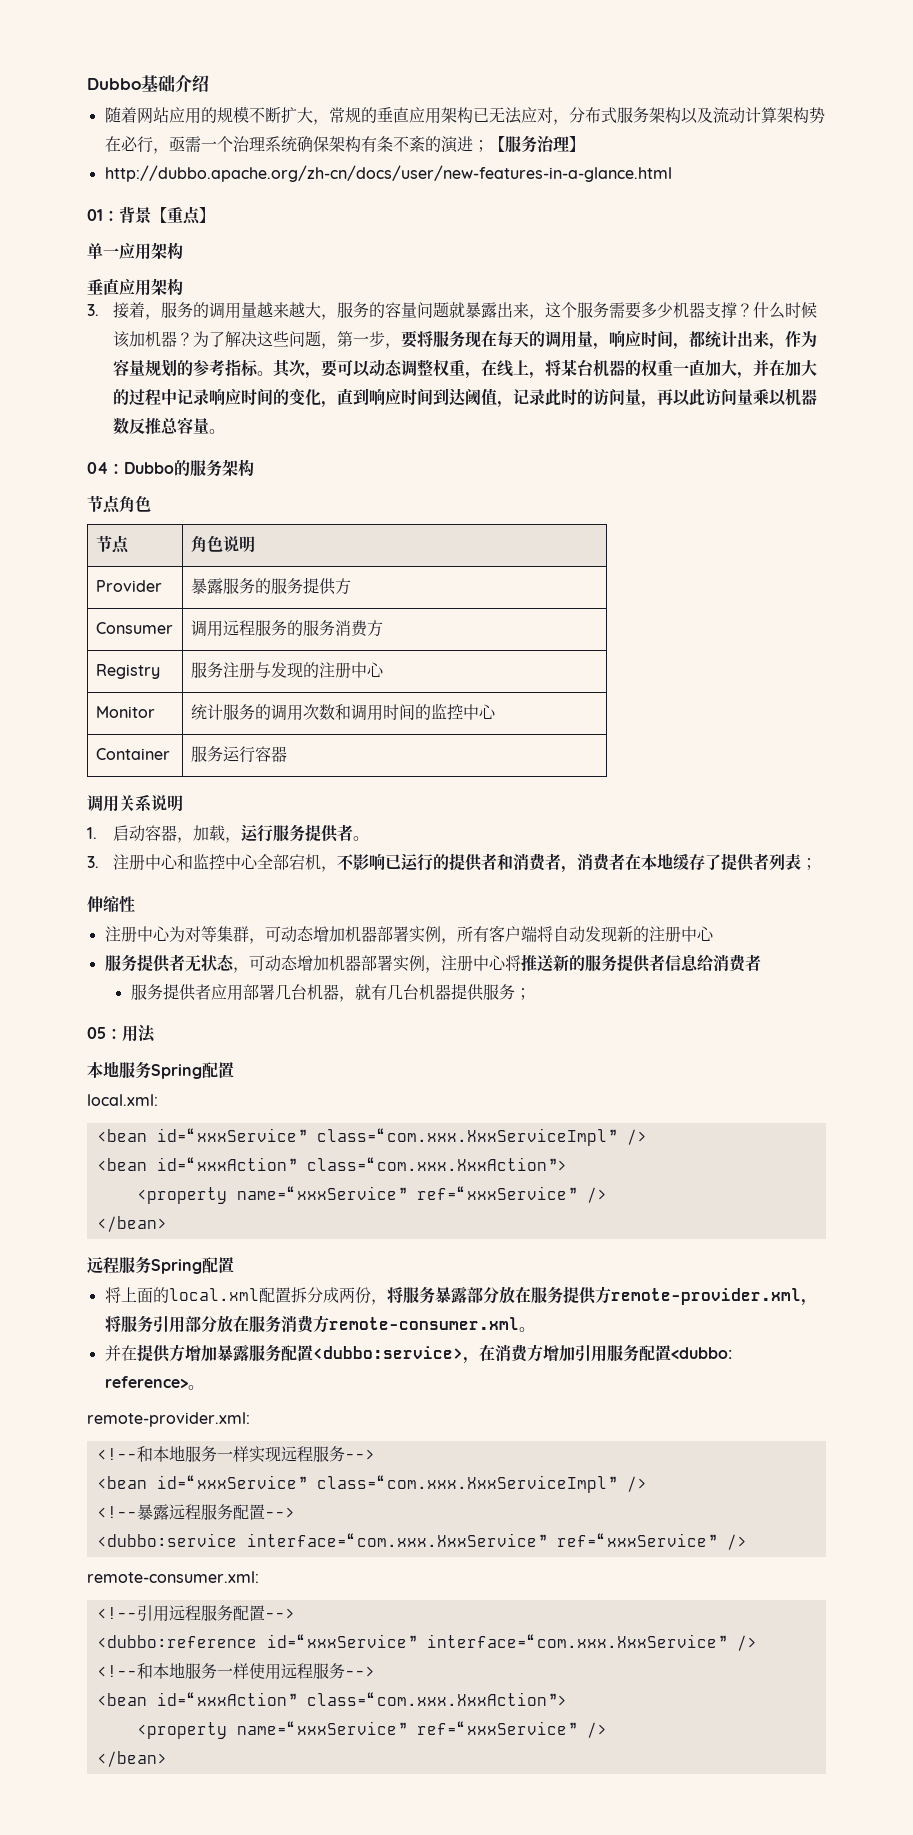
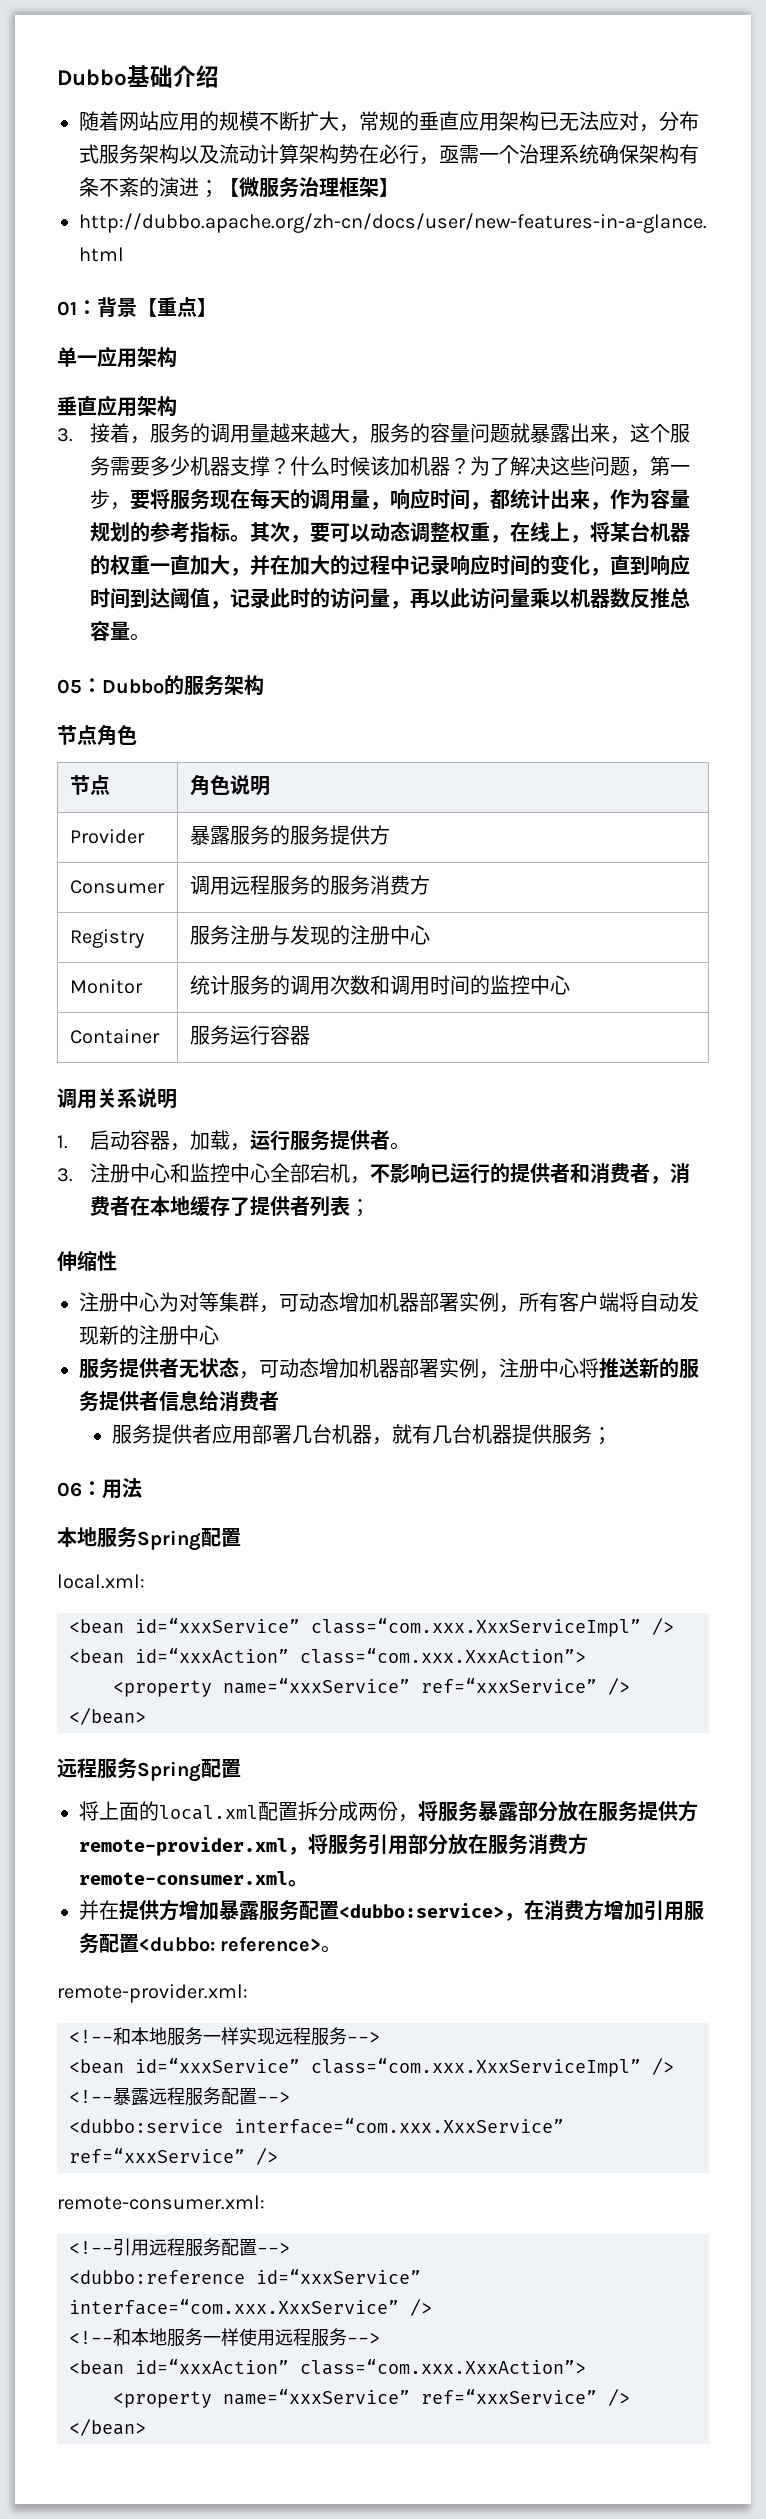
- 随着网站应用的规模不断扩大，常规的垂直应用架构已无法应对，分布式服务架构以及流动计算架构势在必行，亟需一个治理系统确保架构有条不紊的演进；【服务治理】
+ 随着网站应用的规模不断扩大，常规的垂直应用架构已无法应对，分布式服务架构以及流动计算架构势在必行，亟需一个治理系统确保架构有条不紊的演进；【微服务治理框架】
- 04：Dubbo的服务架构
+ 05：Dubbo的服务架构
- 05：用法
+ 06：用法

